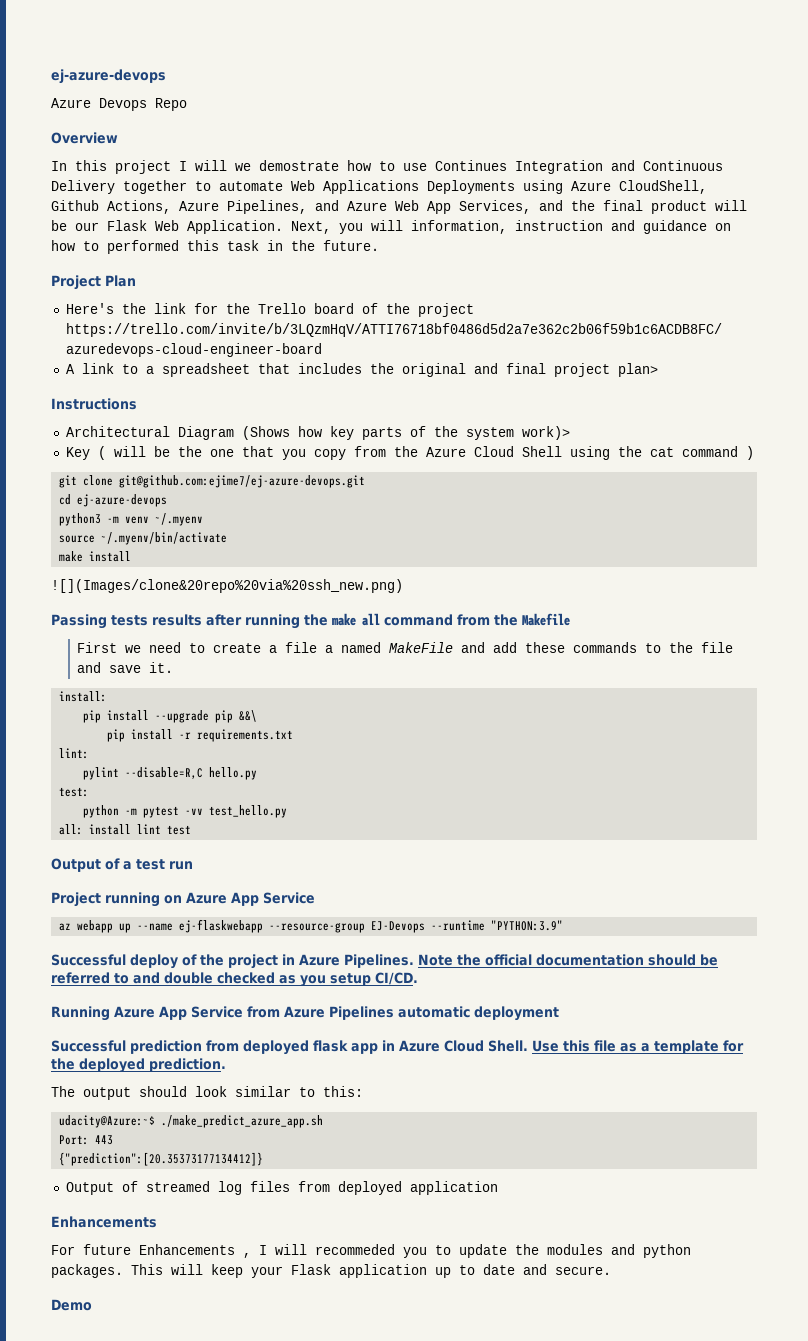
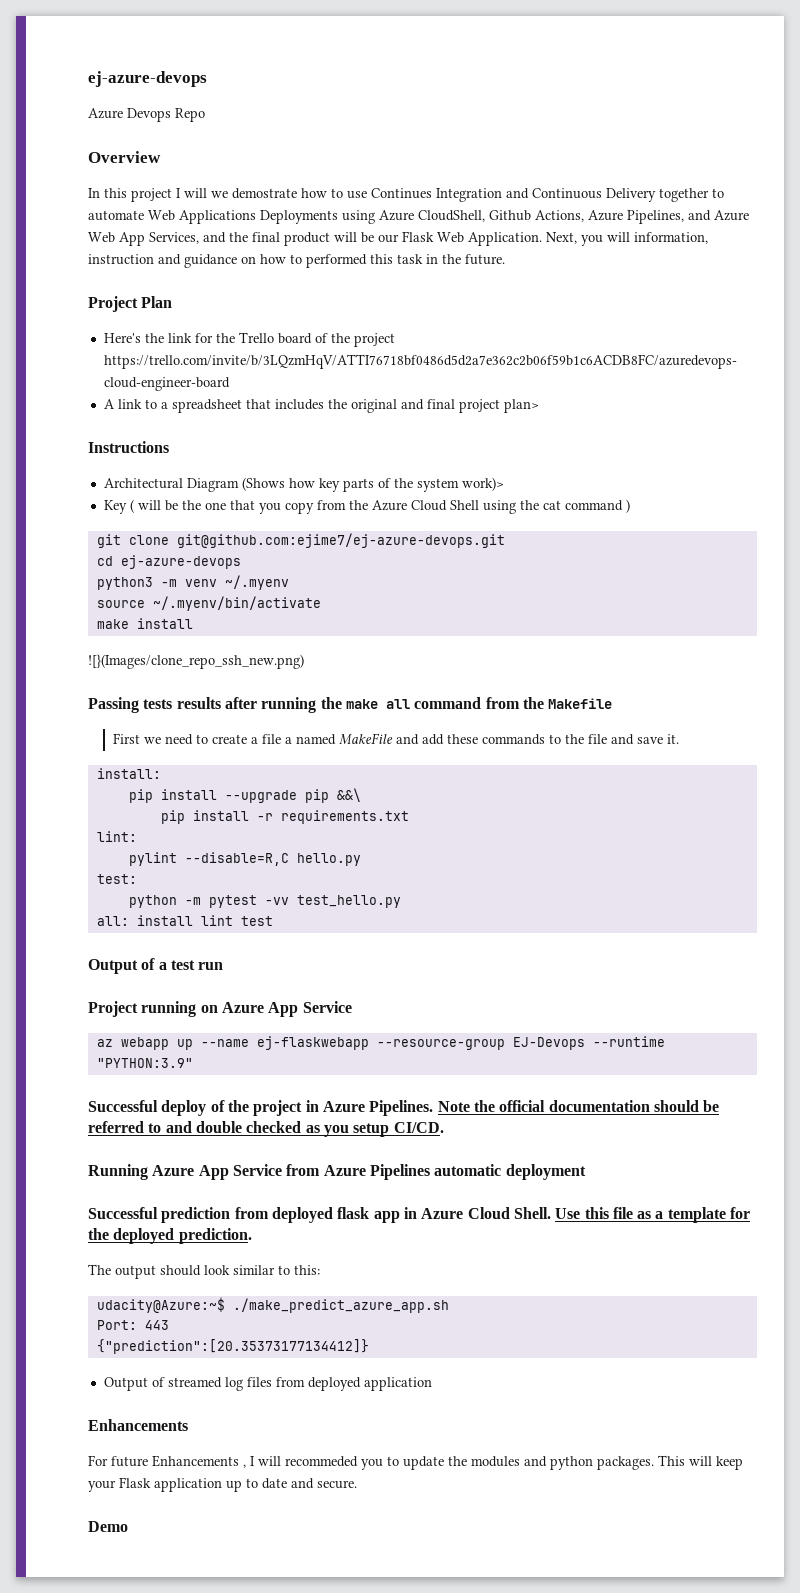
- ![](Images/clone&20repo%20via%20ssh_new.png)
+ ![}(Images/clone_repo_ssh_new.png)

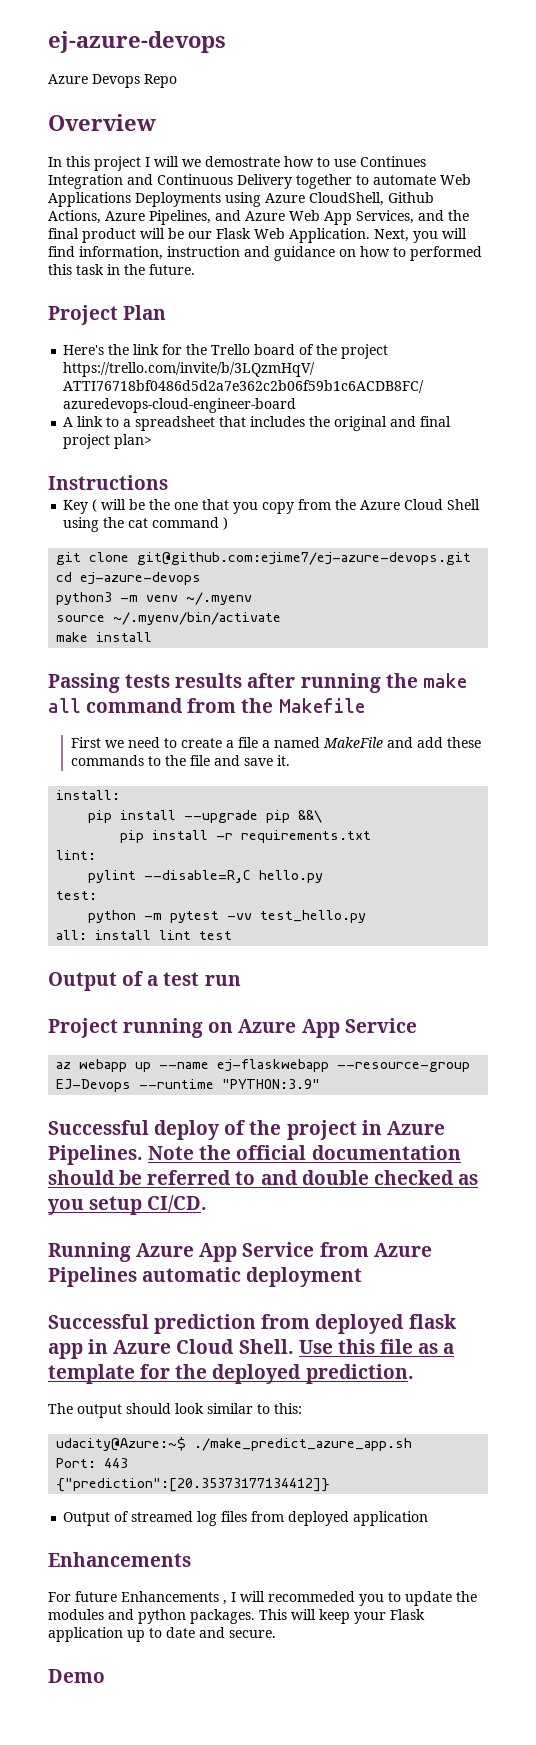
- Next, you will information, instruction and guidance on how to performed this task in the future.
+ Next, you will find information, instruction and guidance on how to performed this task in the future.
- Architectural Diagram (Shows how key parts of the system work)>
- ![}(Images/clone_repo_ssh_new.png)

